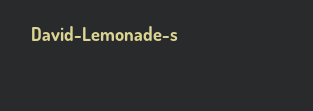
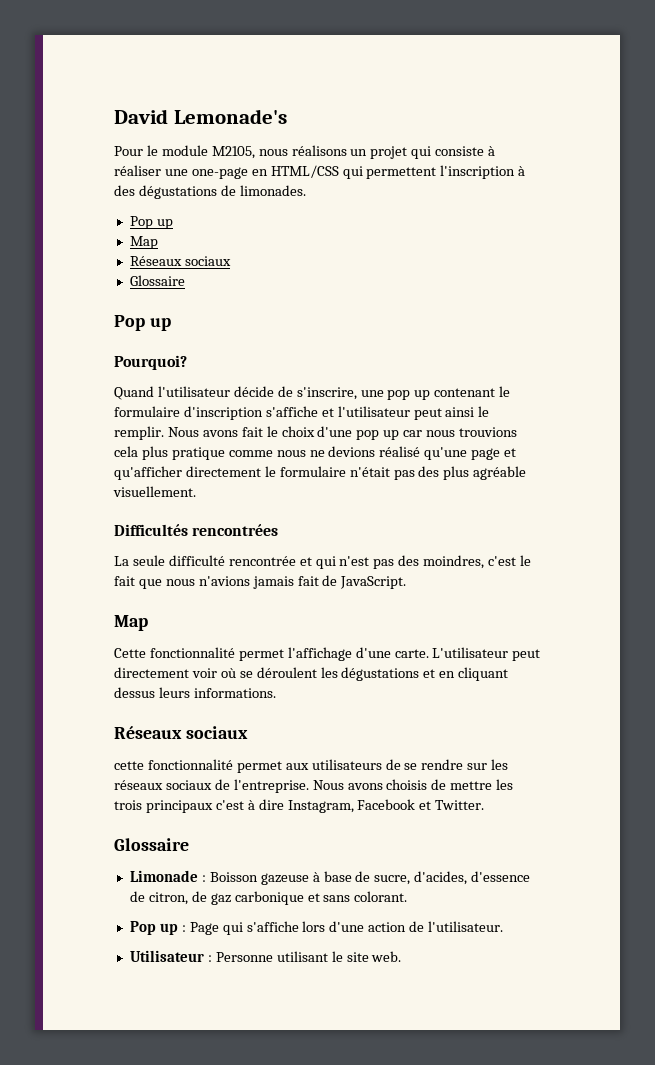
- David-Lemonade-s
+ David Lemonade's
+ Pour le module M2105, nous réalisons un projet qui consiste à réaliser une one-page en HTML/CSS qui permettent l'inscription à des dégustations de limonades.
+ Pop up
+ Map
+ Réseaux sociaux
+ Glossaire
+ Pop up
+ Pourquoi?
+ Quand l'utilisateur décide de s'inscrire, une pop up contenant le formulaire d'inscription s'affiche et l'utilisateur peut ainsi le remplir. Nous avons fait le choix d'une pop up car nous trouvions cela plus pratique comme nous ne devions réalisé qu'une page et qu'afficher directement le formulaire n'était pas des plus agréable visuellement.
+ Difficultés rencontrées
+ La seule difficulté rencontrée et qui n'est pas des moindres, c'est le fait que nous n'avions jamais fait de JavaScript.
+ Map
+ Cette fonctionnalité permet l'affichage d'une carte. L'utilisateur peut directement voir où se déroulent les dégustations et en cliquant dessus leurs informations.
+ Réseaux sociaux
+ cette fonctionnalité permet aux utilisateurs de se rendre sur les réseaux sociaux de l'entreprise. Nous avons choisis de mettre les trois principaux c'est à dire Instagram, Facebook et Twitter.
+ Glossaire
+ Limonade : Boisson gazeuse à base de sucre, d'acides, d'essence de citron, de gaz carbonique et sans colorant.
+ Pop up : Page qui s'affiche lors d'une action de l'utilisateur.
+ Utilisateur : Personne utilisant le site web.

